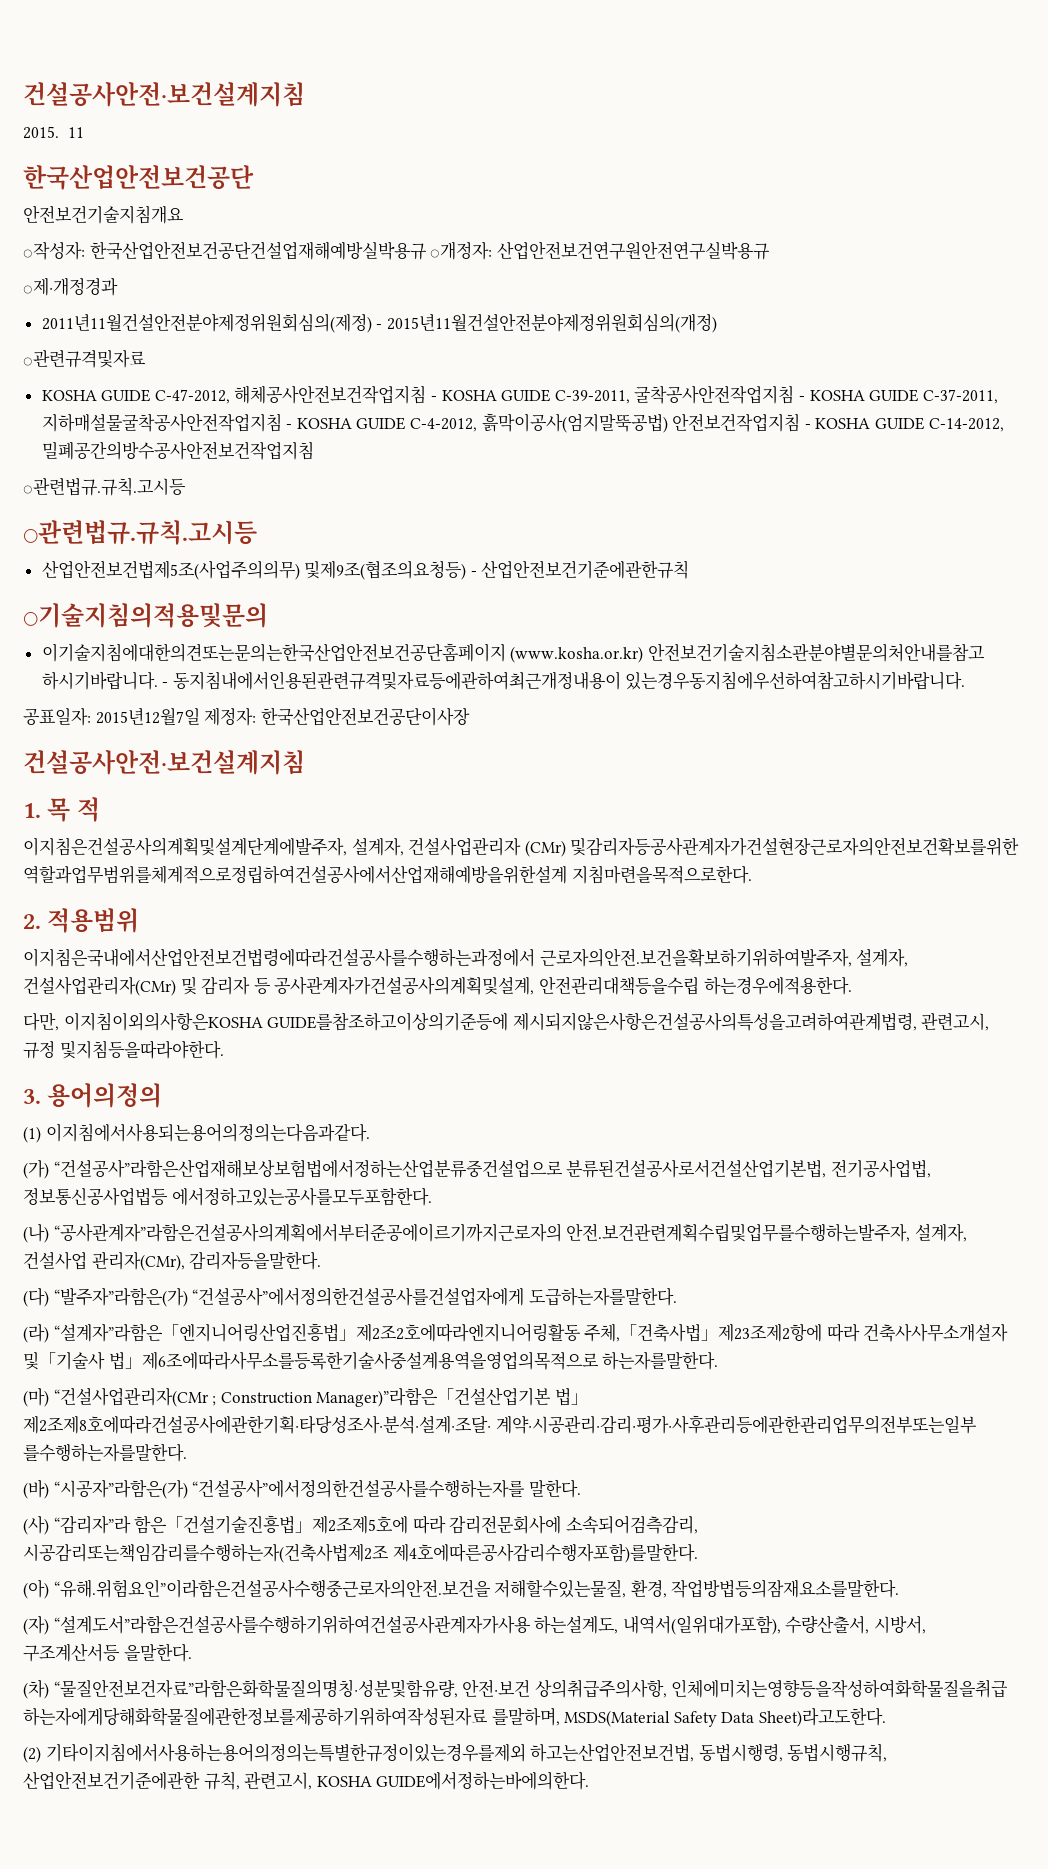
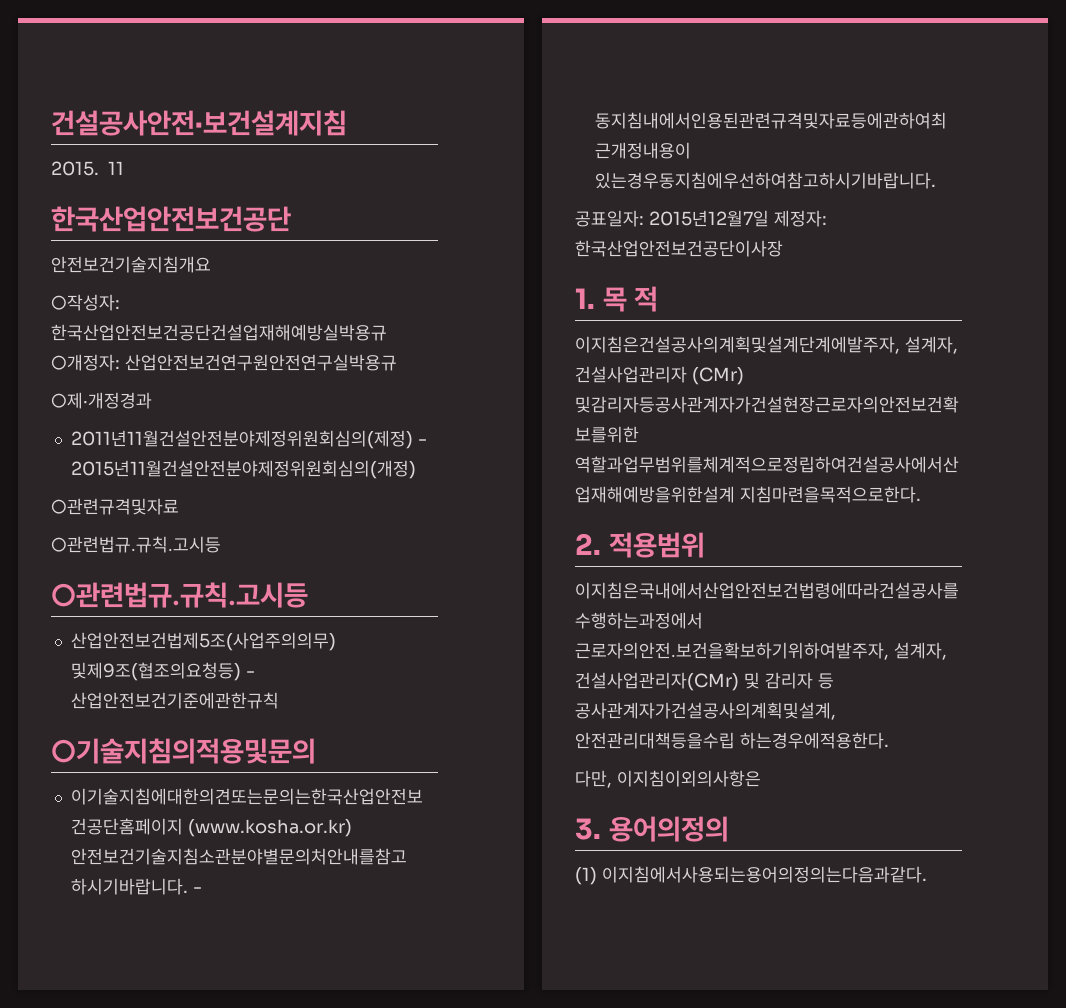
- KOSHA GUIDE C-47-2012, 해체공사안전보건작업지침 - KOSHA GUIDE C-39-2011, 굴착공사안전작업지침 - KOSHA GUIDE C-37-2011, 지하매설물굴착공사안전작업지침 - KOSHA GUIDE C-4-2012, 흙막이공사(엄지말뚝공법) 안전보건작업지침 - KOSHA GUIDE C-14-2012, 밀폐공간의방수공사안전보건작업지침
  공표일자: 2015년12월7일 제정자: 한국산업안전보건공단이사장
- 건설공사안전·보건설계지침
- 다만, 이지침이외의사항은KOSHA GUIDE를참조하고이상의기준등에 제시되지않은사항은건설공사의특성을고려하여관계법령, 관련고시, 규정 및지침등을따라야한다.
+ 다만, 이지침이외의사항은
  3. 용어의정의
  (1) 이지침에서사용되는용어의정의는다음과같다.
- (가) “건설공사”라함은산업재해보상보험법에서정하는산업분류중건설업으로 분류된건설공사로서건설산업기본법, 전기공사업법, 정보통신공사업법등 에서정하고있는공사를모두포함한다.
- (나) “공사관계자”라함은건설공사의계획에서부터준공에이르기까지근로자의 안전․보건관련계획수립및업무를수행하는발주자, 설계자, 건설사업 관리자(CMr), 감리자등을말한다.
- (다) “발주자”라함은(가) “건설공사”에서정의한건설공사를건설업자에게 도급하는자를말한다.
- (라) “설계자”라함은「엔지니어링산업진흥법」제2조2호에따라엔지니어링활동 주체,「건축사법」제23조제2항에 따라 건축사사무소개설자 및「기술사 법」제6조에따라사무소를등록한기술사중설계용역을영업의목적으로 하는자를말한다.
- (마) “건설사업관리자(CMr ; Construction Manager)”라함은「건설산업기본 법」제2조제8호에따라건설공사에관한기획·타당성조사·분석·설계·조달· 계약·시공관리·감리·평가·사후관리등에관한관리업무의전부또는일부 를수행하는자를말한다.
- (바) “시공자”라함은(가) “건설공사”에서정의한건설공사를수행하는자를 말한다.
- (사) “감리자”라 함은「건설기술진흥법」제2조제5호에 따라 감리전문회사에 소속되어검측감리, 시공감리또는책임감리를수행하는자(건축사법제2조 제4호에따른공사감리수행자포함)를말한다.
- (아) “유해․위험요인”이라함은건설공사수행중근로자의안전․보건을 저해할수있는물질, 환경, 작업방법등의잠재요소를말한다.
- (자) “설계도서”라함은건설공사를수행하기위하여건설공사관계자가사용 하는설계도, 내역서(일위대가포함), 수량산출서, 시방서, 구조계산서등 을말한다.
- (차) “물질안전보건자료”라함은화학물질의명칭·성분및함유량, 안전·보건 상의취급주의사항, 인체에미치는영향등을작성하여화학물질을취급 하는자에게당해화학물질에관한정보를제공하기위하여작성된자료 를말하며, MSDS(Material Safety Data Sheet)라고도한다.
- (2) 기타이지침에서사용하는용어의정의는특별한규정이있는경우를제외 하고는산업안전보건법, 동법시행령, 동법시행규칙, 산업안전보건기준에관한 규칙, 관련고시, KOSHA GUIDE에서정하는바에의한다.

